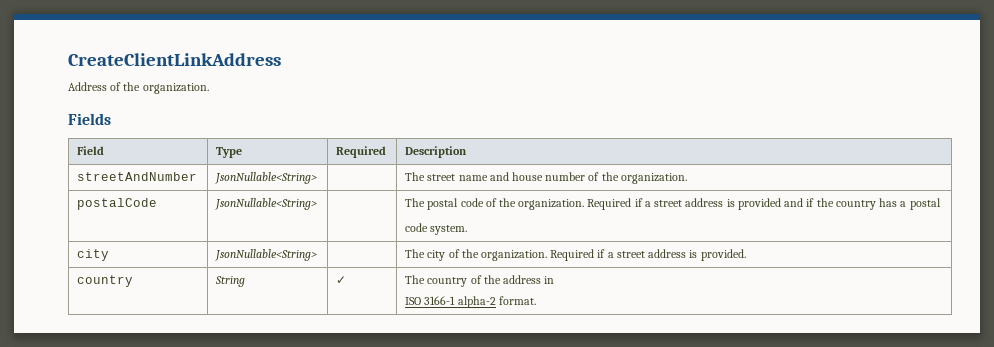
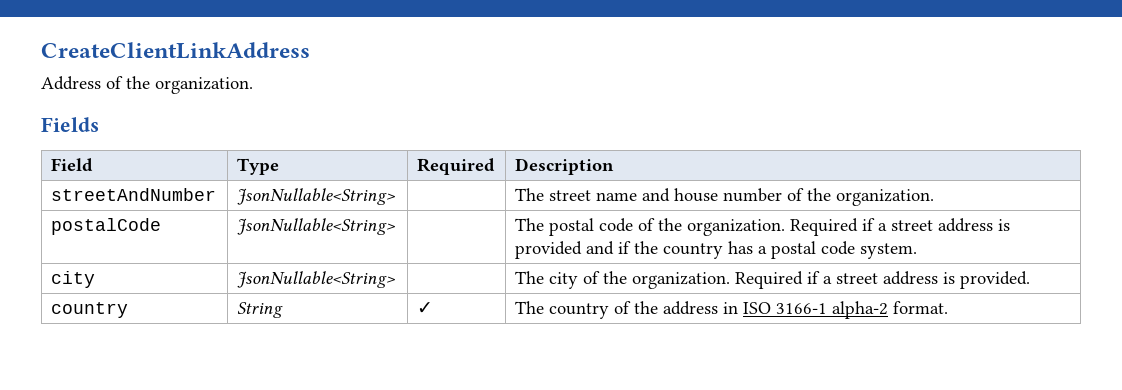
- postalCode | JsonNullable<String> | | The postal code of the organization. Required if a street address is provided and if the country has a postal
- code system.
+ postalCode | JsonNullable<String> | | The postal code of the organization. Required if a street address is provided and if the country has a postal code system.
- country | String | ✓ | The country of the address in
- ISO 3166-1 alpha-2 format.
+ country | String | ✓ | The country of the address in ISO 3166-1 alpha-2 format.

